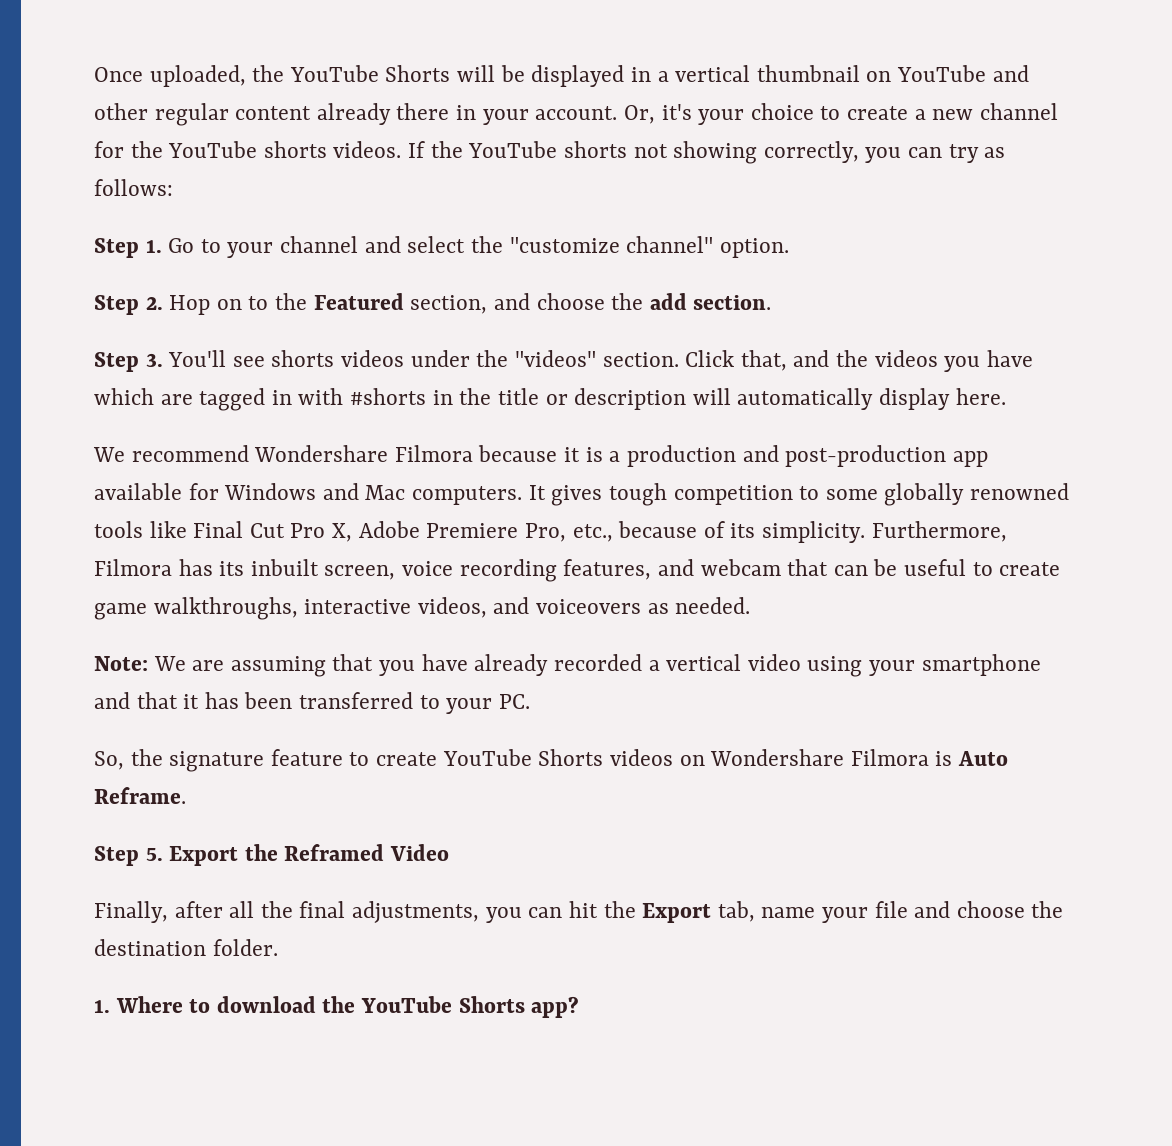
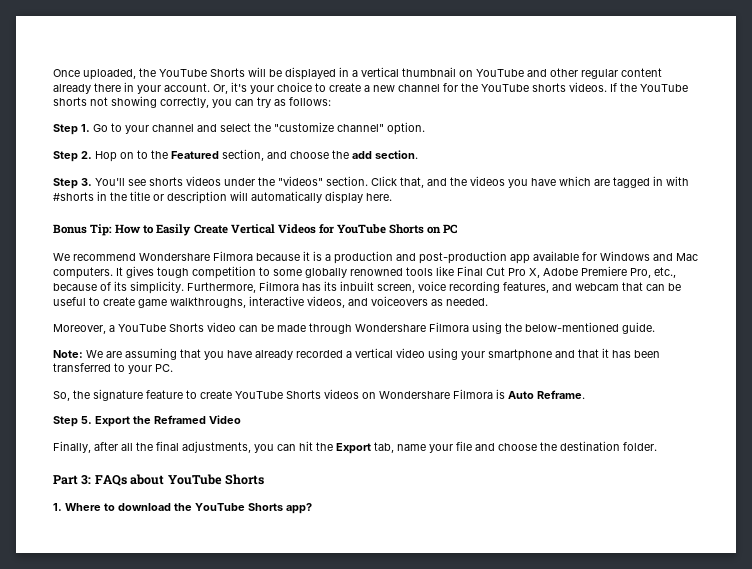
+ Bonus Tip: How to Easily Create Vertical Videos for YouTube Shorts on PC
+ Moreover, a YouTube Shorts video can be made through Wondershare Filmora using the below-mentioned guide.
+ Part 3: FAQs about YouTube Shorts

